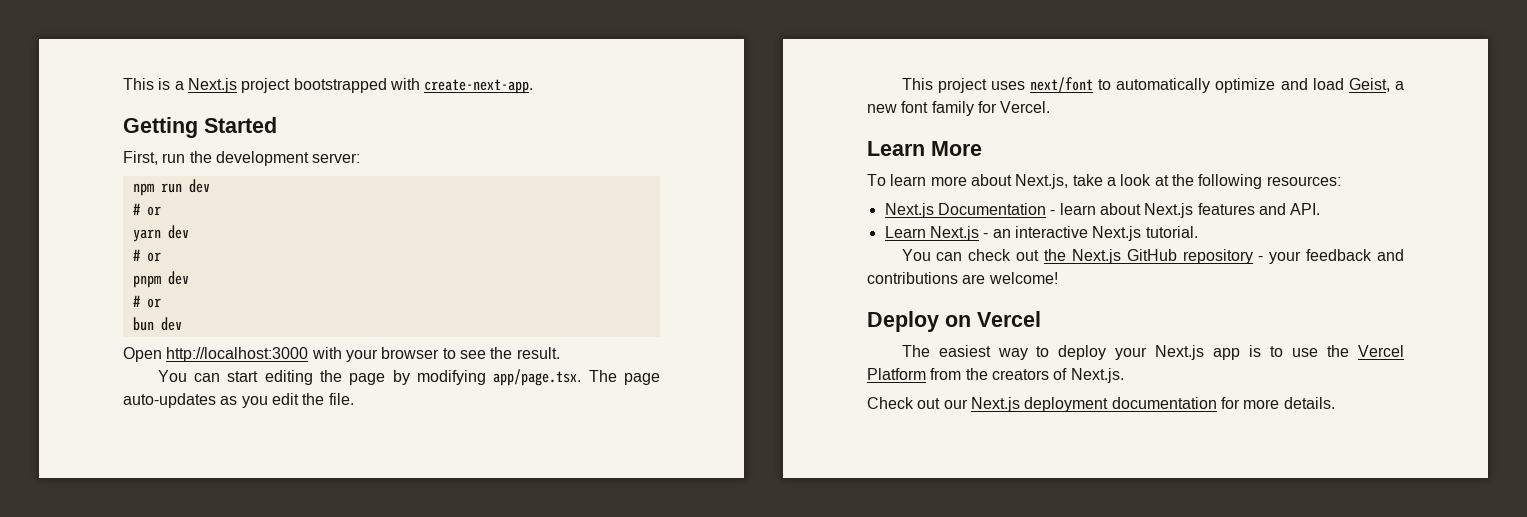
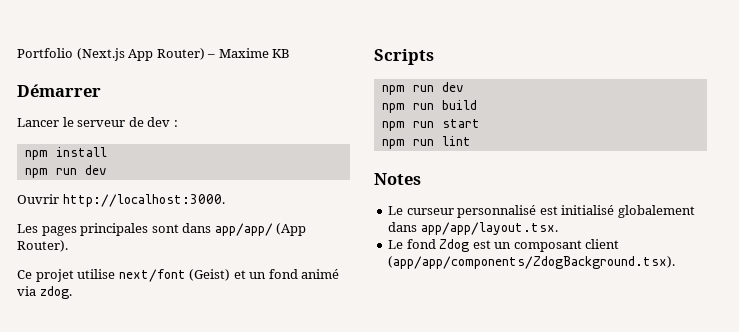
- This is a Next.js project bootstrapped with create-next-app.
- Getting Started
- First, run the development server:
+ Portfolio (Next.js App Router) – Maxime KB
+ Démarrer
+ Lancer le serveur de dev :
+ npm install
  npm run dev
- # or
- yarn dev
- # or
- pnpm dev
- # or
- bun dev
- Open http://localhost:3000 with your browser to see the result.
- You can start editing the page by modifying app/page.tsx. The page auto-updates as you edit the file.
- This project uses next/font to automatically optimize and load Geist, a new font family for Vercel.
- Learn More
- To learn more about Next.js, take a look at the following resources:
- Next.js Documentation - learn about Next.js features and API.
- Learn Next.js - an interactive Next.js tutorial.
- You can check out the Next.js GitHub repository - your feedback and contributions are welcome!
- Deploy on Vercel
- The easiest way to deploy your Next.js app is to use the Vercel Platform from the creators of Next.js.
- Check out our Next.js deployment documentation for more details.
+ Ouvrir http://localhost:3000.
+ Les pages principales sont dans app/app/ (App Router).
+ Ce projet utilise next/font (Geist) et un fond animé via zdog.
+ Scripts
+ npm run dev
+ npm run build
+ npm run start
+ npm run lint
+ Notes
+ Le curseur personnalisé est initialisé globalement dans app/app/layout.tsx.
+ Le fond Zdog est un composant client (app/app/components/ZdogBackground.tsx).

